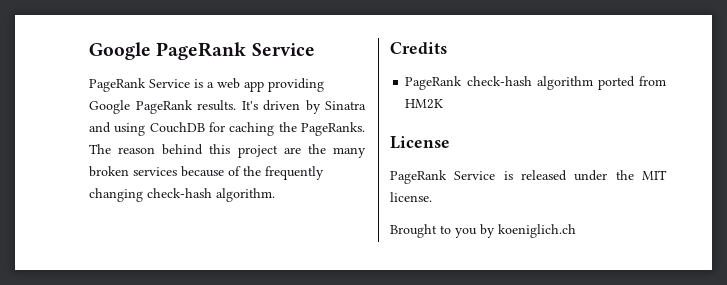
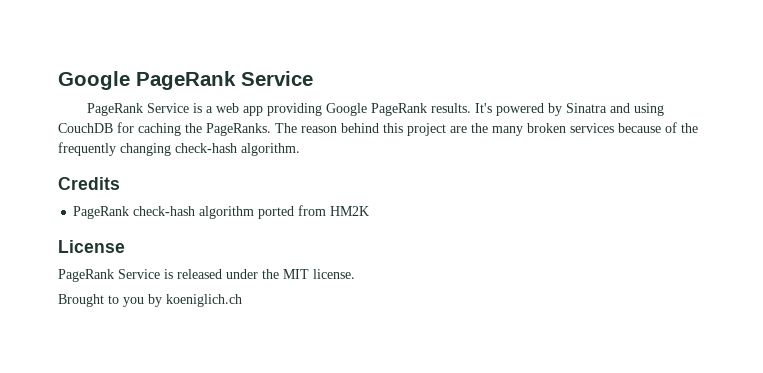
- It's driven by Sinatra and using CouchDB for caching the PageRanks.
+ It's powered by Sinatra and using CouchDB for caching the PageRanks.

